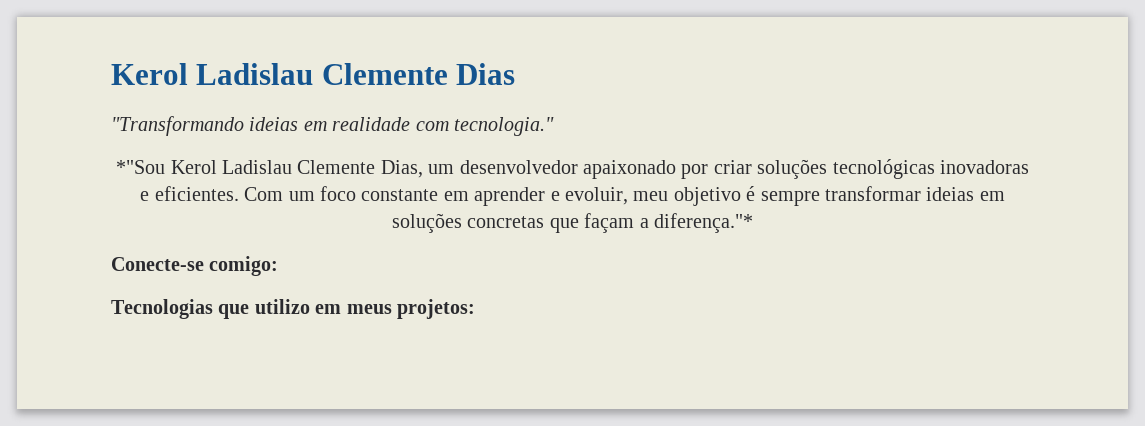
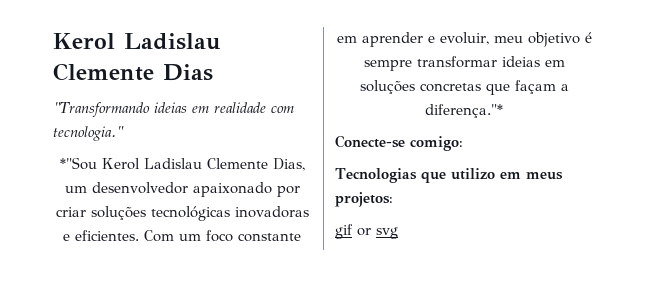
+ gif or svg

